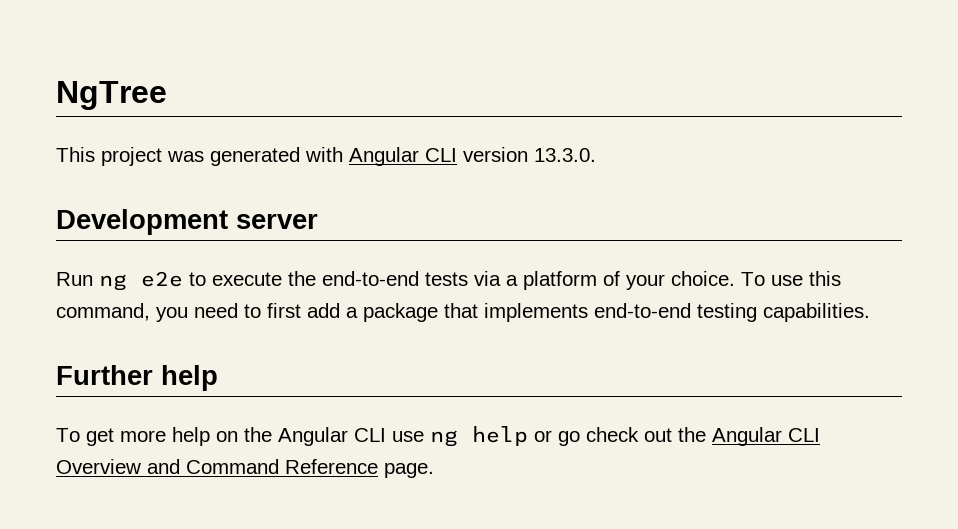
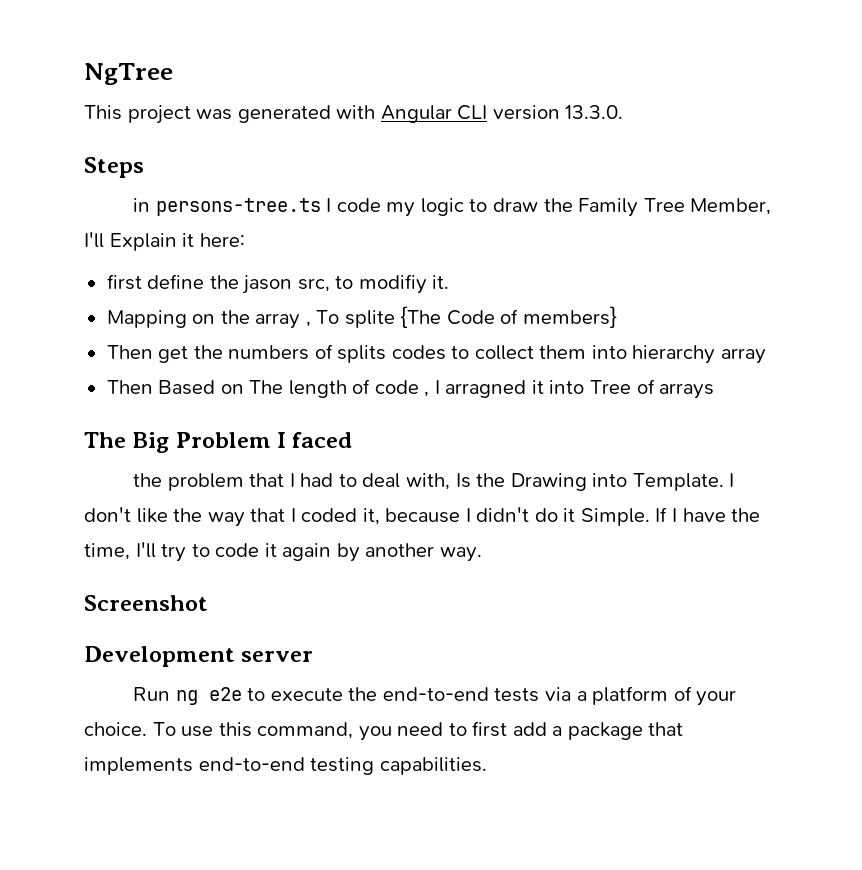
+ Steps
+ in persons-tree.ts I code my logic to draw the Family Tree Member, I'll Explain it here:
+ first define the jason src, to modifiy it.
+ Mapping on the array , To splite {The Code of members}
+ Then get the numbers of splits codes to collect them into hierarchy array
+ Then Based on The length of code , I arragned it into Tree of arrays
+ The Big Problem I faced
+ the problem that I had to deal with, Is the Drawing into Template. I don't like the way that I coded it, because I didn't do it Simple. If I have the time, I'll try to code it again by another way.
+ Screenshot
- Further help
- To get more help on the Angular CLI use ng help or go check out the Angular CLI Overview and Command Reference page.

